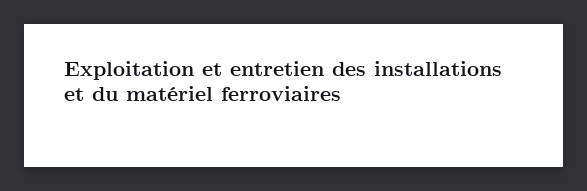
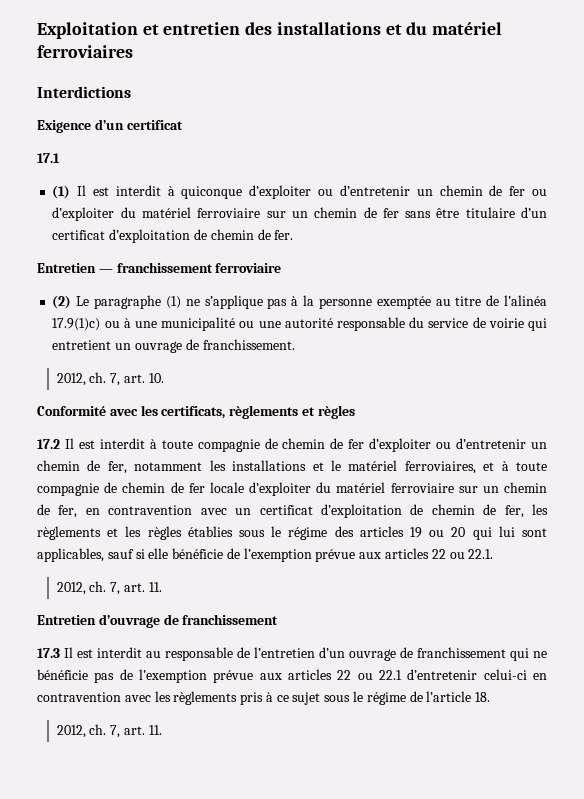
+ Interdictions
+ Exigence d’un certificat
+ 17.1
+ (1) Il est interdit à quiconque d’exploiter ou d’entretenir un chemin de fer ou d’exploiter du matériel ferroviaire sur un chemin de fer sans être titulaire d’un certificat d’exploitation de chemin de fer.
+ Entretien — franchissement ferroviaire
+ (2) Le paragraphe (1) ne s’applique pas à la personne exemptée au titre de l’alinéa 17.9(1)c) ou à une municipalité ou une autorité responsable du service de voirie qui entretient un ouvrage de franchissement.
+ 2012, ch. 7, art. 10.
+ Conformité avec les certificats, règlements et règles
+ 17.2 Il est interdit à toute compagnie de chemin de fer d’exploiter ou d’entretenir un chemin de fer, notamment les installations et le matériel ferroviaires, et à toute compagnie de chemin de fer locale d’exploiter du matériel ferroviaire sur un chemin de fer, en contravention avec un certificat d’exploitation de chemin de fer, les règlements et les règles établies sous le régime des articles 19 ou 20 qui lui sont applicables, sauf si elle bénéficie de l’exemption prévue aux articles 22 ou 22.1.
+ 2012, ch. 7, art. 11.
+ Entretien d’ouvrage de franchissement
+ 17.3 Il est interdit au responsable de l’entretien d’un ouvrage de franchissement qui ne bénéficie pas de l’exemption prévue aux articles 22 ou 22.1 d’entretenir celui-ci en contravention avec les règlements pris à ce sujet sous le régime de l’article 18.
+ 2012, ch. 7, art. 11.

